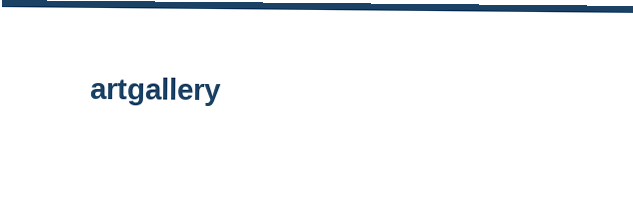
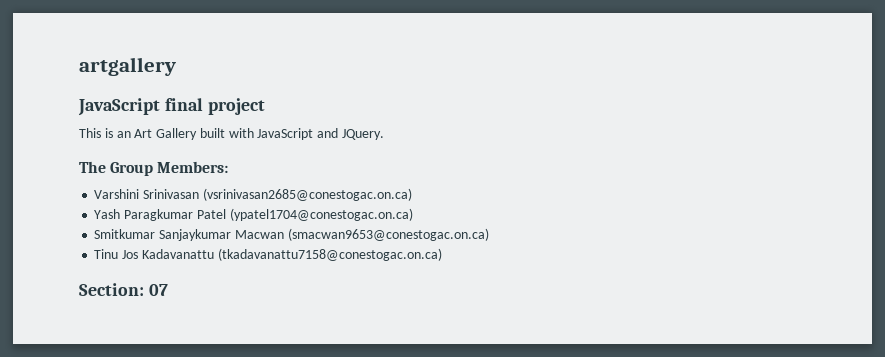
+ JavaScript final project
+ This is an Art Gallery built with JavaScript and JQuery.
+ The Group Members:
+ Varshini Srinivasan (vsrinivasan2685@conestogac.on.ca)
+ Yash Paragkumar Patel (ypatel1704@conestogac.on.ca)
+ Smitkumar Sanjaykumar Macwan (smacwan9653@conestogac.on.ca)
+ Tinu Jos Kadavanattu (tkadavanattu7158@conestogac.on.ca)
+ Section: 07

